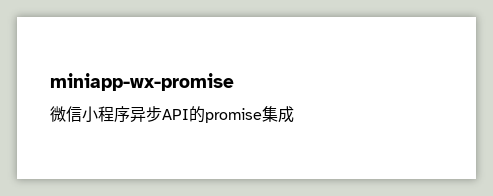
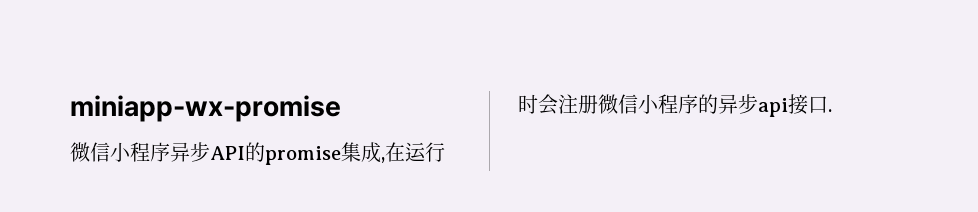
- 微信小程序异步API的promise集成
+ 微信小程序异步API的promise集成,在运行时会注册微信小程序的异步api接口.

